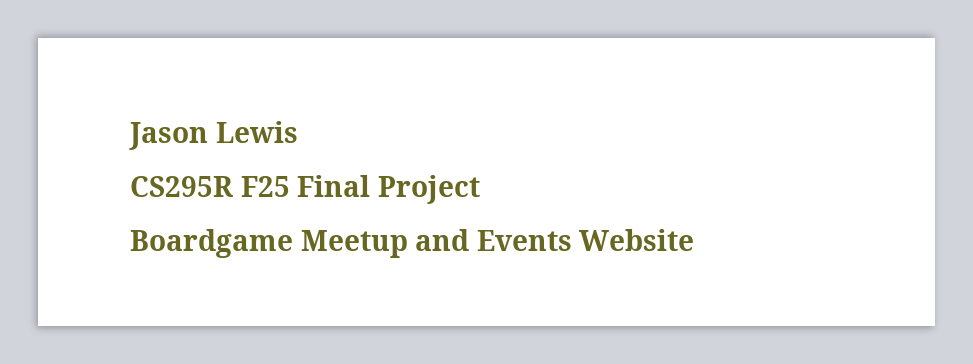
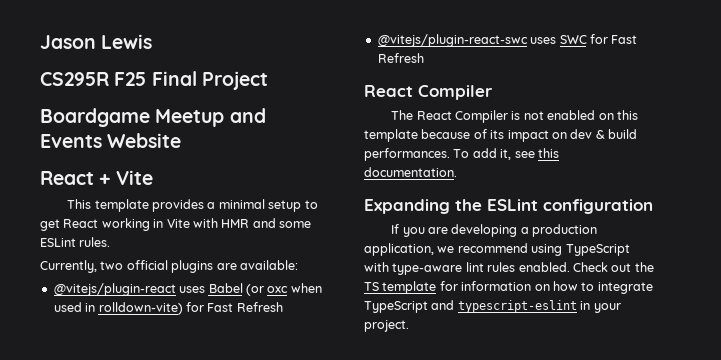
+ React + Vite
+ This template provides a minimal setup to get React working in Vite with HMR and some ESLint rules.
+ Currently, two official plugins are available:
+ @vitejs/plugin-react uses Babel (or oxc when used in rolldown-vite) for Fast Refresh
+ @vitejs/plugin-react-swc uses SWC for Fast Refresh
+ React Compiler
+ The React Compiler is not enabled on this template because of its impact on dev & build performances. To add it, see this documentation.
+ Expanding the ESLint configuration
+ If you are developing a production application, we recommend using TypeScript with type-aware lint rules enabled. Check out the TS template for information on how to integrate TypeScript and typescript-eslint in your project.

